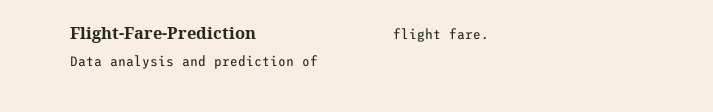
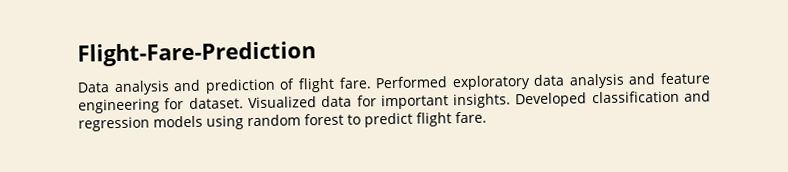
+ Performed exploratory data analysis and feature engineering for dataset. Visualized data for important insights. Developed classification and regression models using random forest to predict flight fare.

